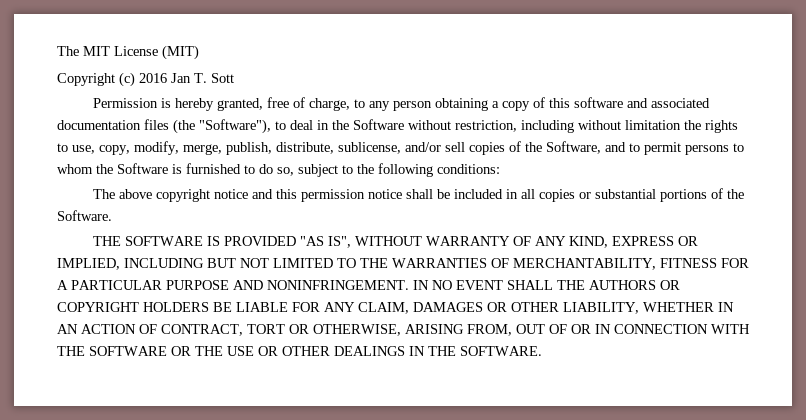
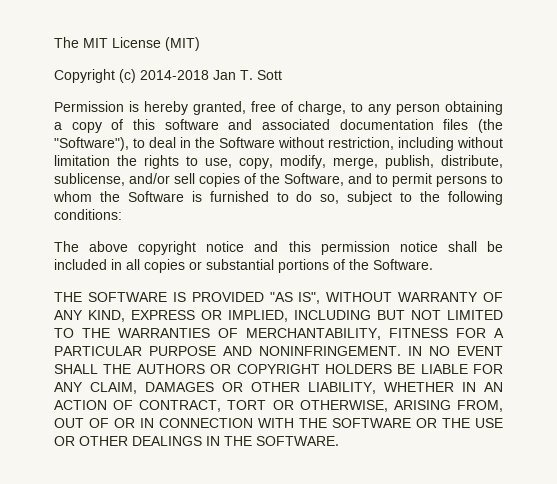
- Copyright (c) 2016 Jan T. Sott
+ Copyright (c) 2014-2018 Jan T. Sott

